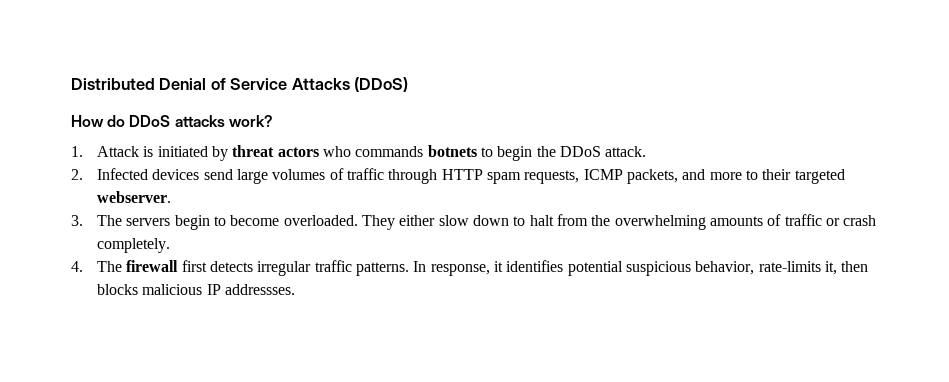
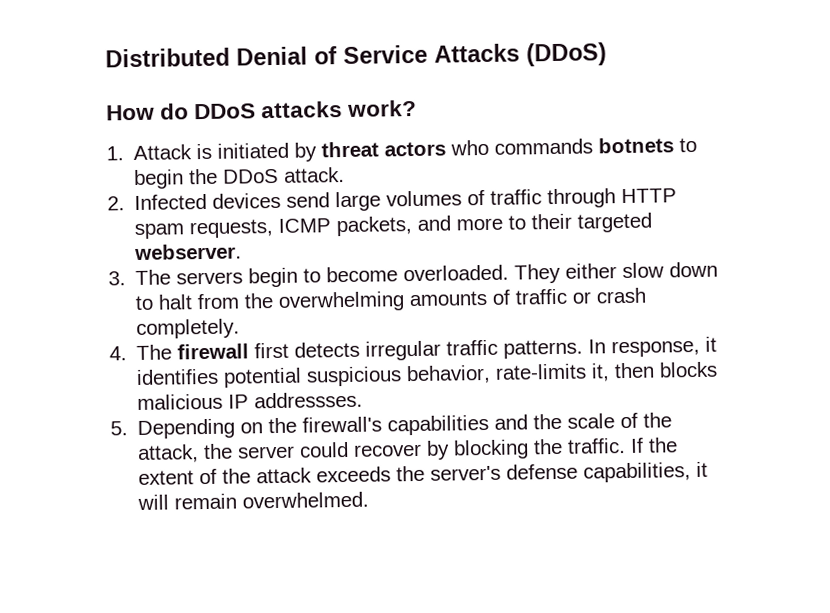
+ 5. Depending on the firewall's capabilities and the scale of the attack, the server could recover by blocking the traffic. If the extent of the attack exceeds the server's defense capabilities, it will remain overwhelmed.

